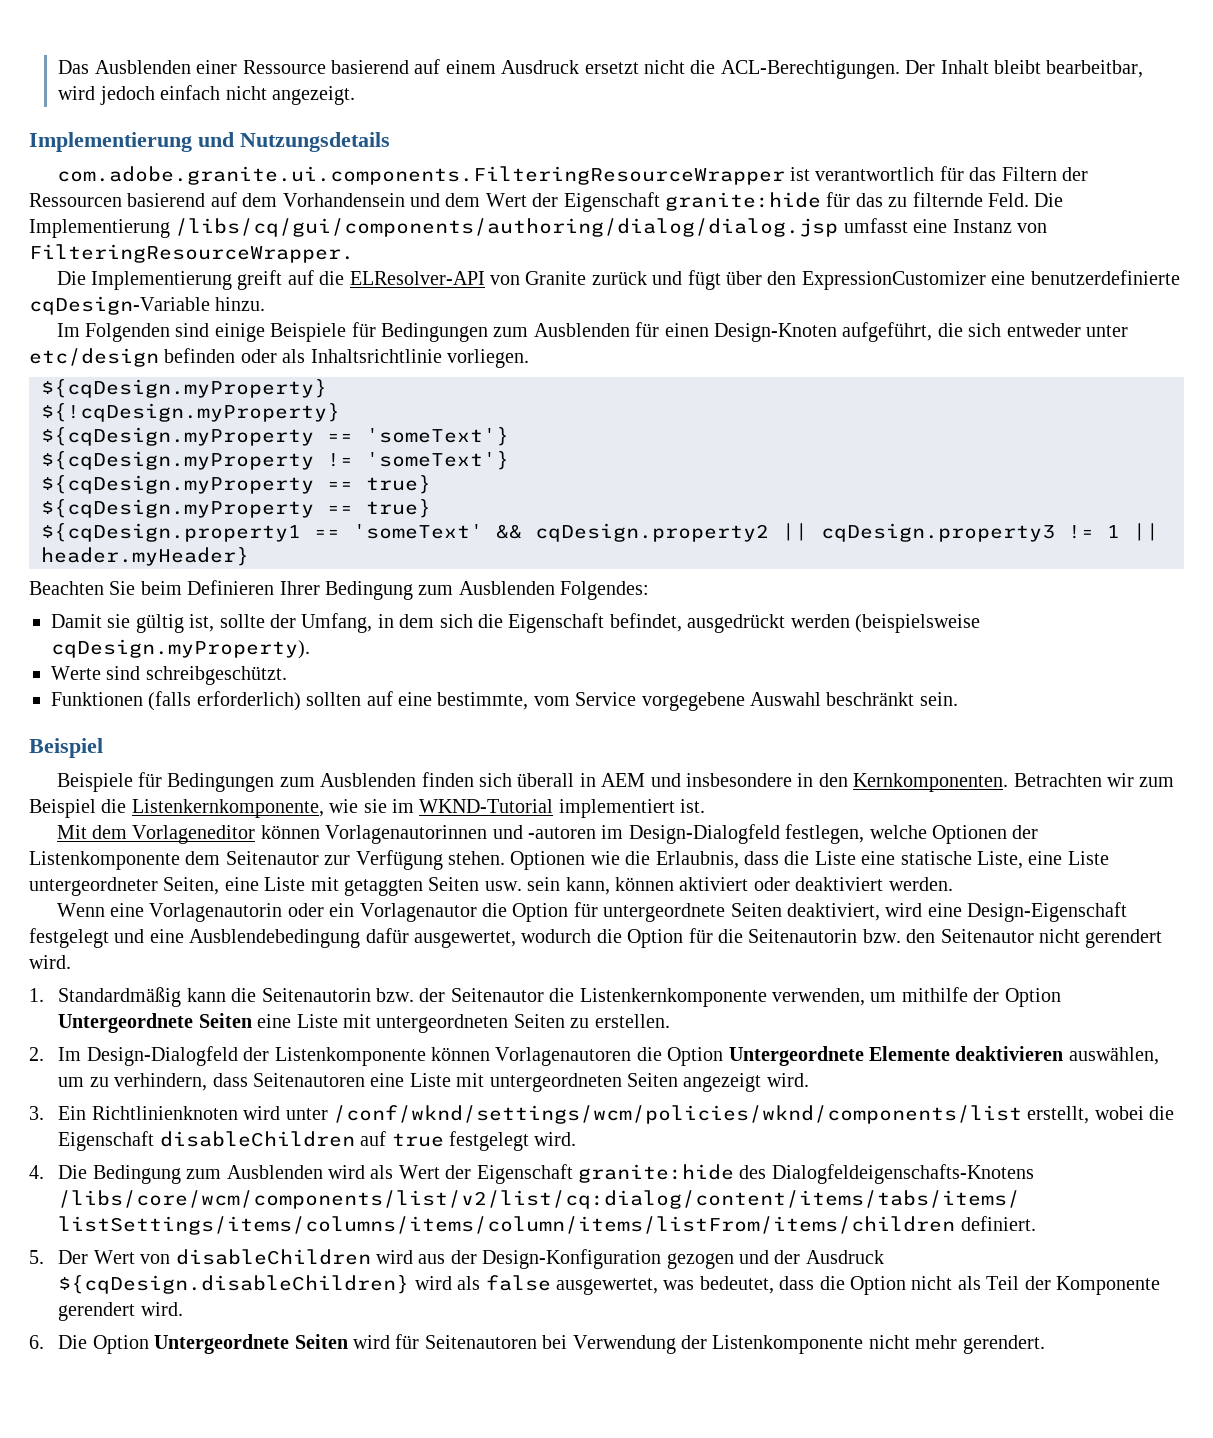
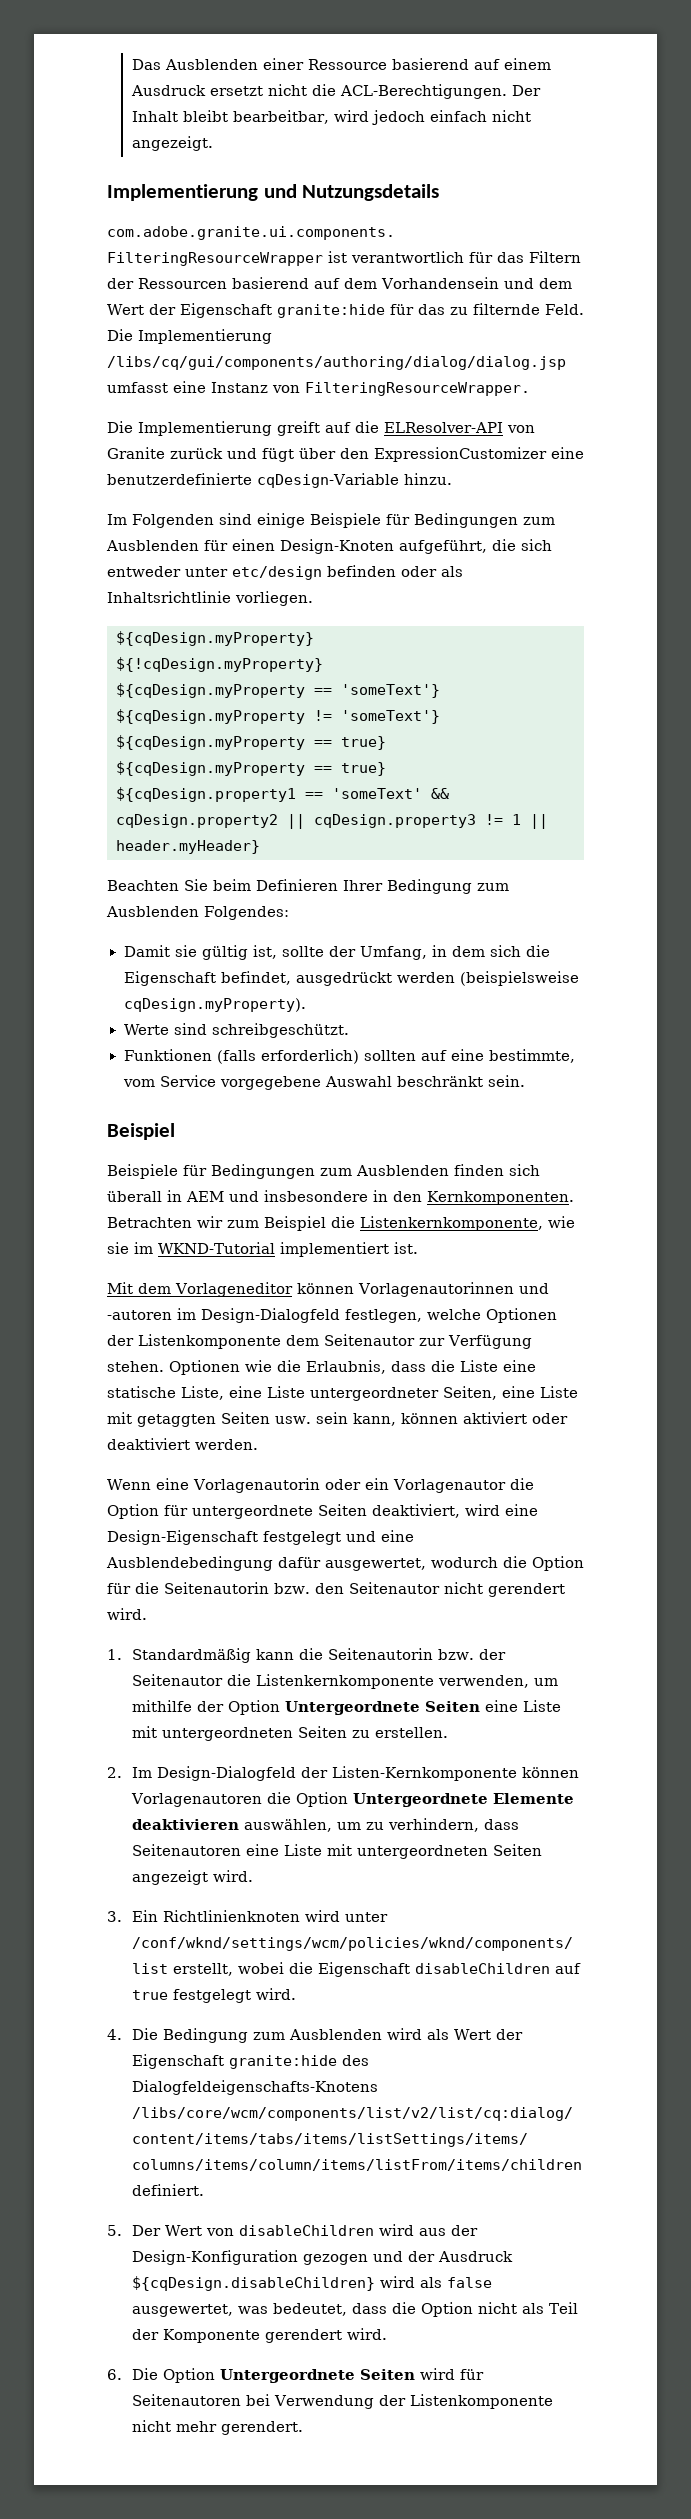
- 2. Im Design-Dialogfeld der Listenkomponente können Vorlagenautoren die Option Untergeordnete Elemente deaktivieren auswählen, um zu verhindern, dass Seitenautoren eine Liste mit untergeordneten Seiten angezeigt wird.
+ 2. Im Design-Dialogfeld der Listen-Kernkomponente können Vorlagenautoren die Option Untergeordnete Elemente deaktivieren auswählen, um zu verhindern, dass Seitenautoren eine Liste mit untergeordneten Seiten angezeigt wird.

